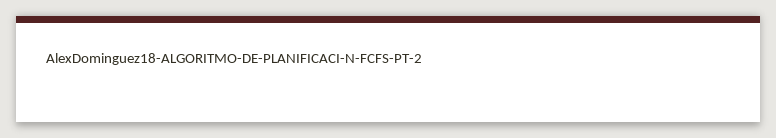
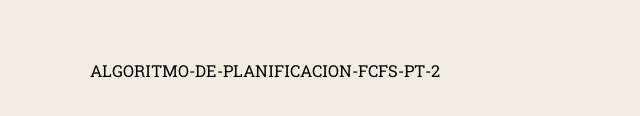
- AlexDominguez18-ALGORITMO-DE-PLANIFICACI-N-FCFS-PT-2
+ ALGORITMO-DE-PLANIFICACION-FCFS-PT-2

